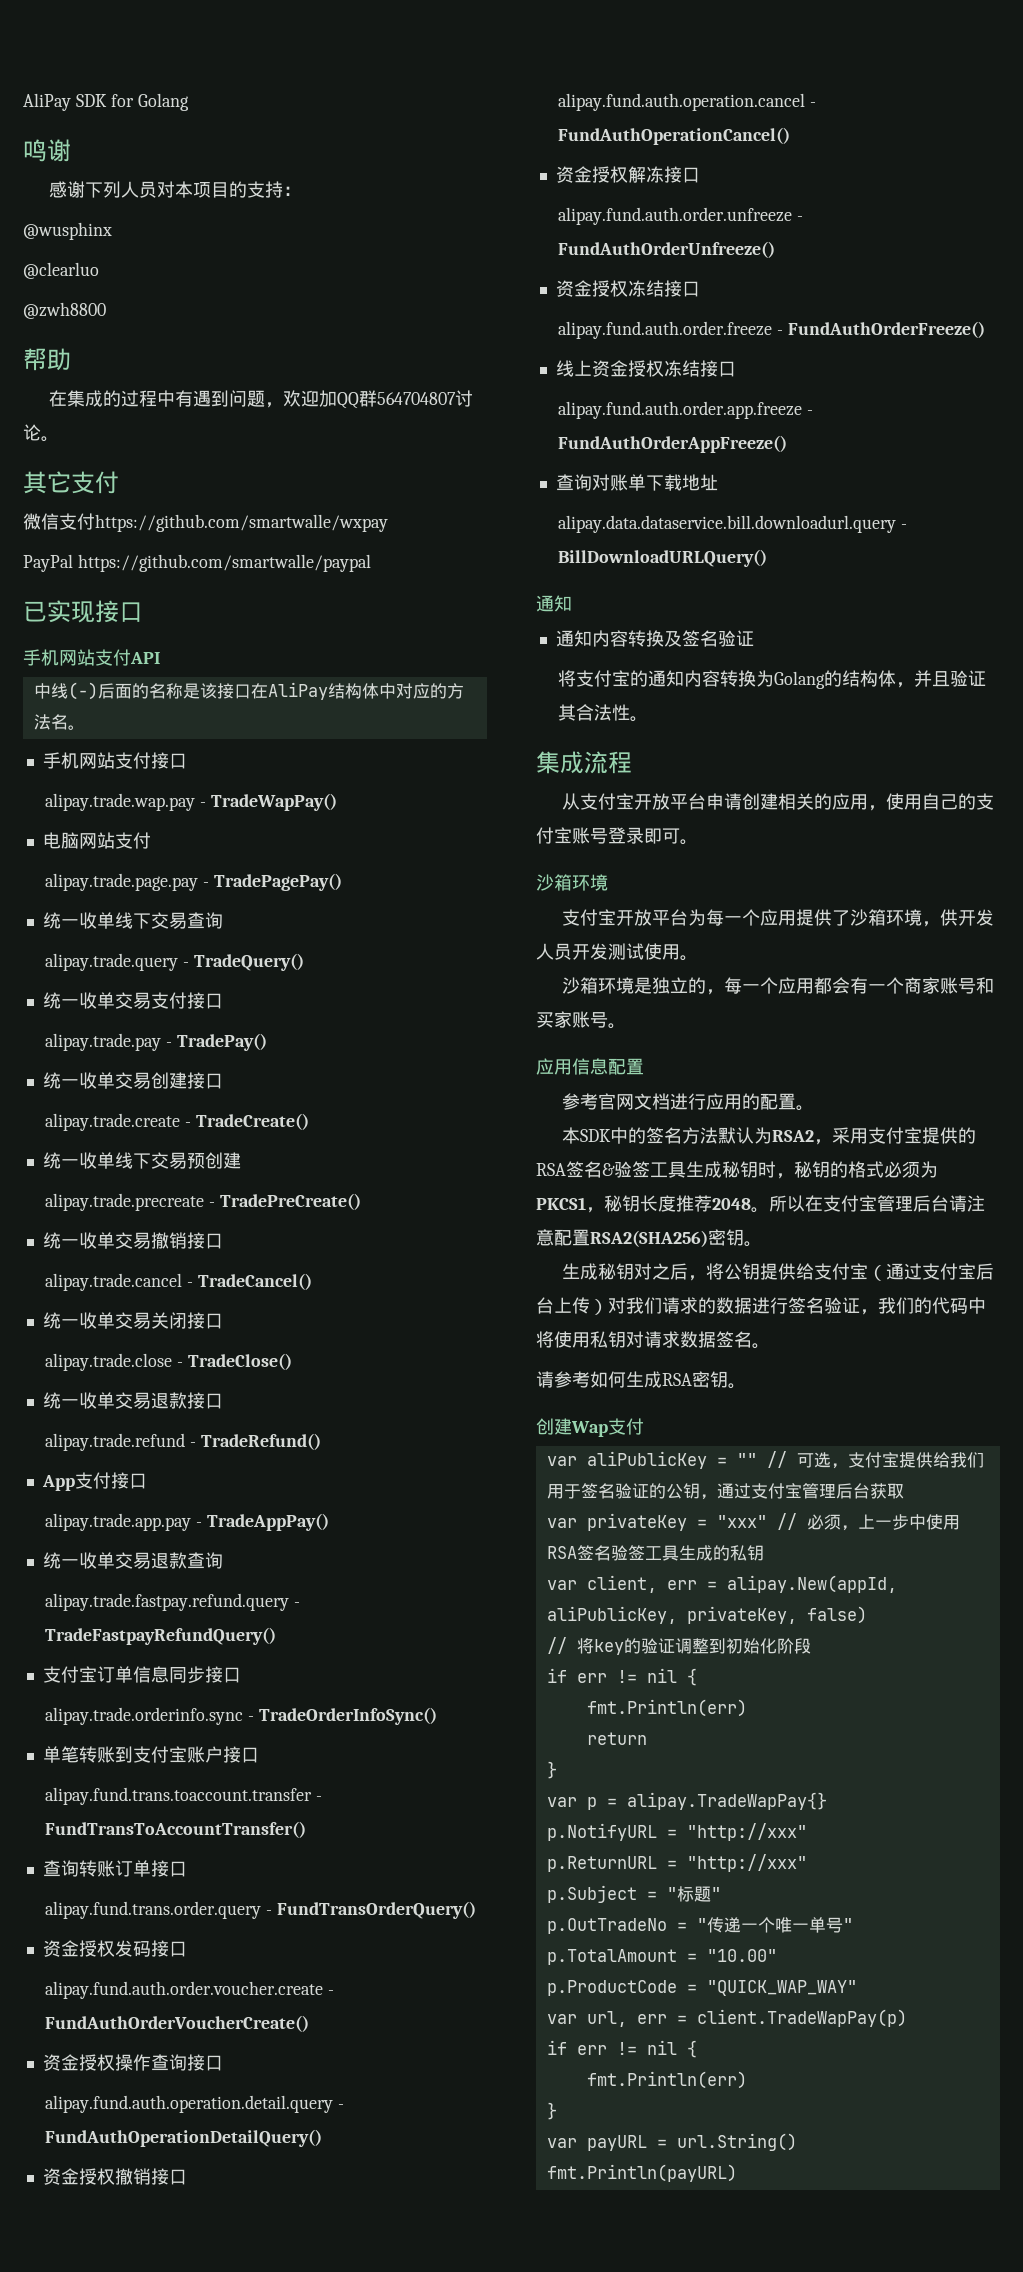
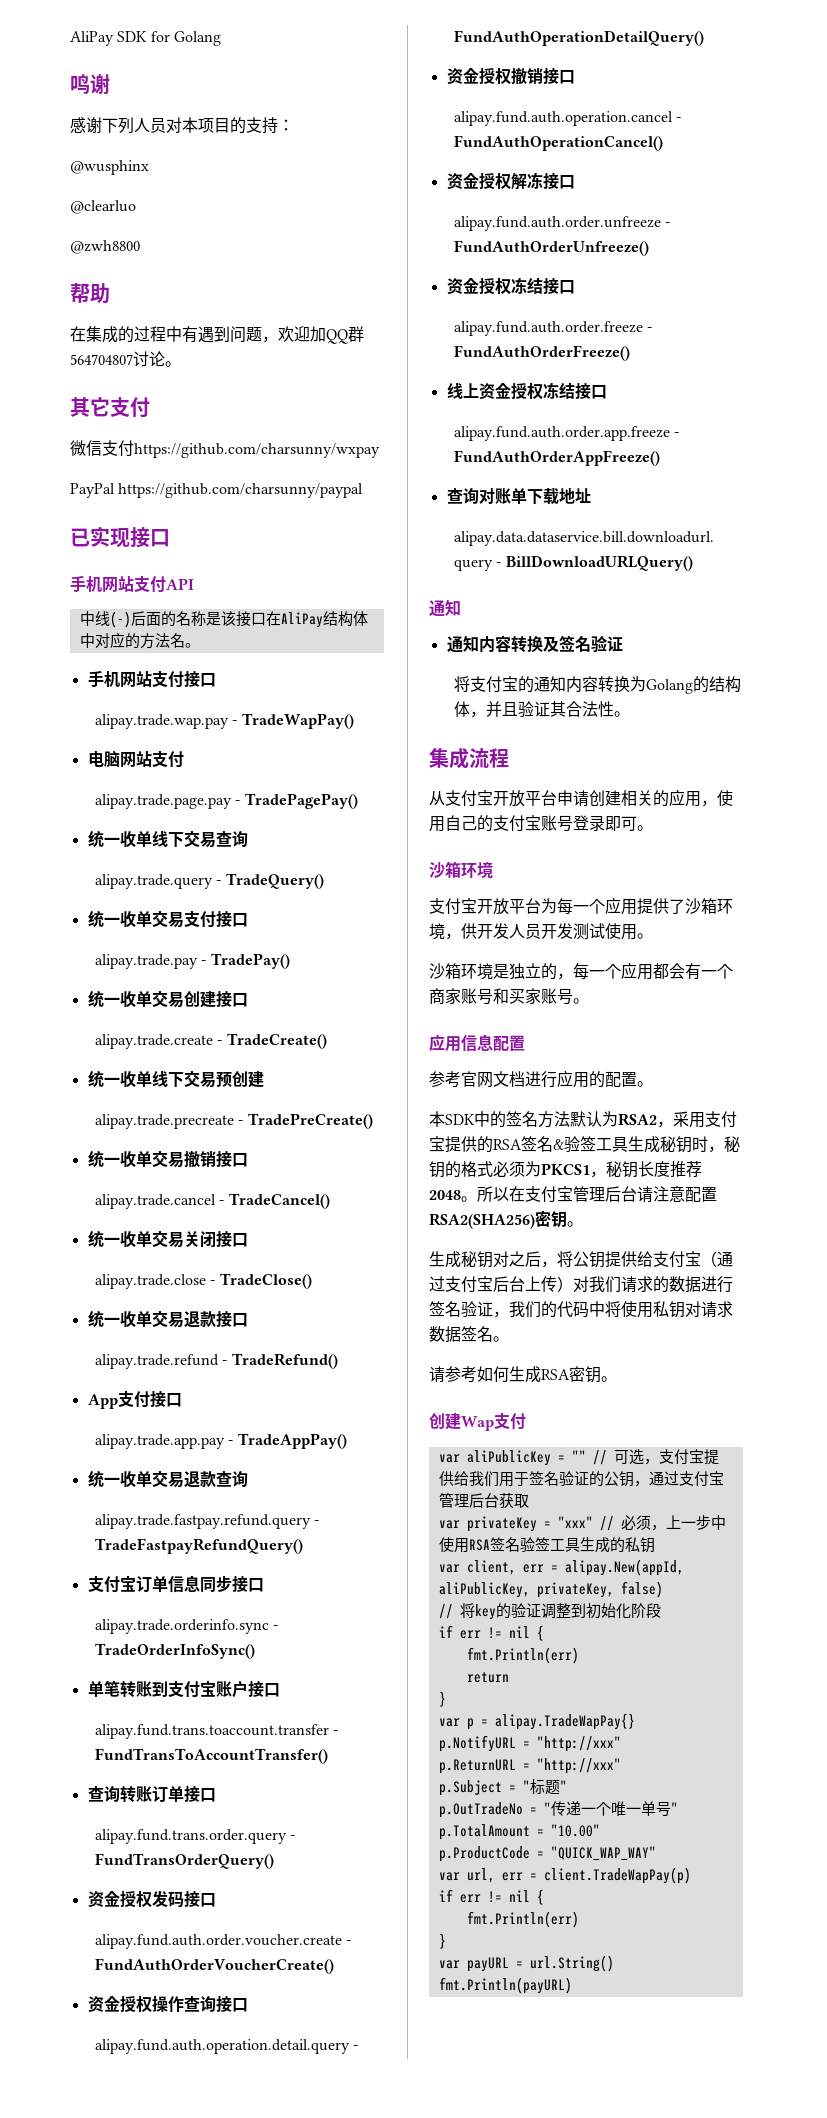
- 微信支付https://github.com/smartwalle/wxpay
+ 微信支付https://github.com/charsunny/wxpay
- PayPal https://github.com/smartwalle/paypal
+ PayPal https://github.com/charsunny/paypal

